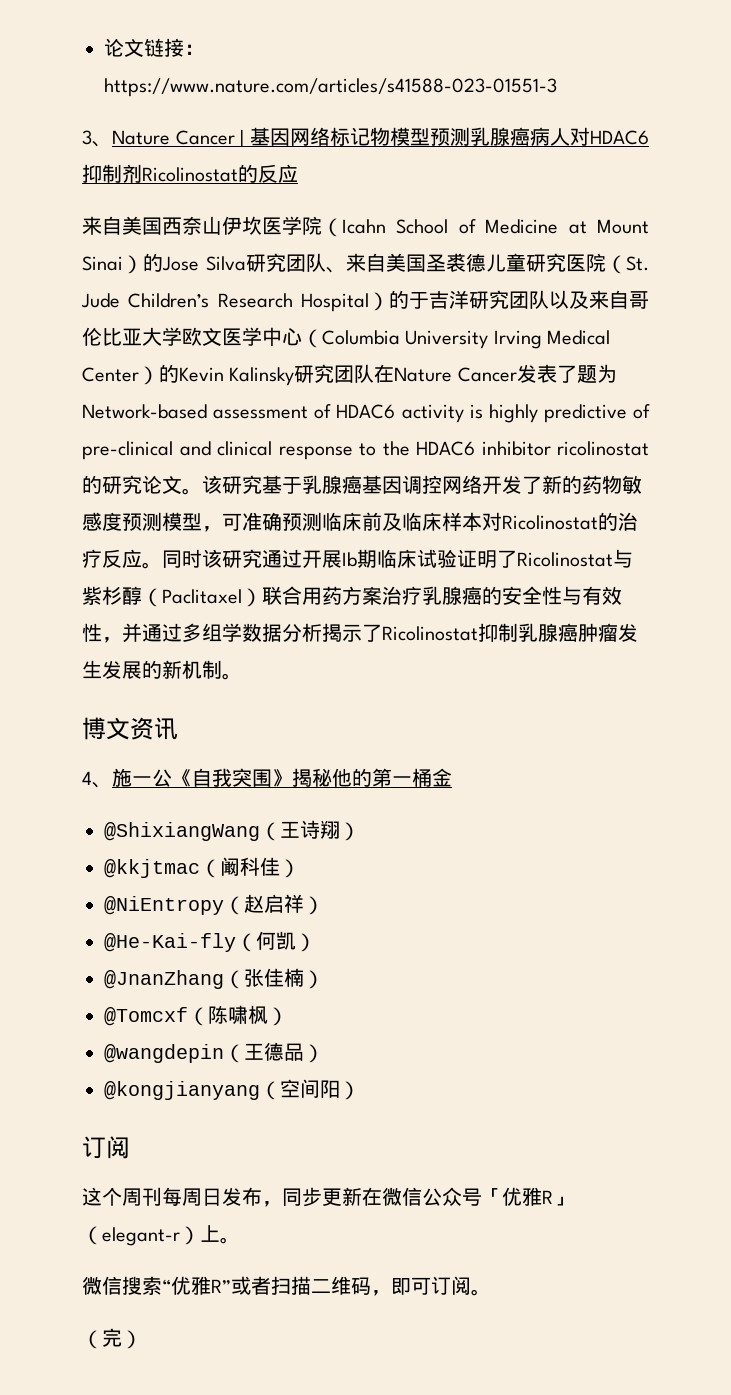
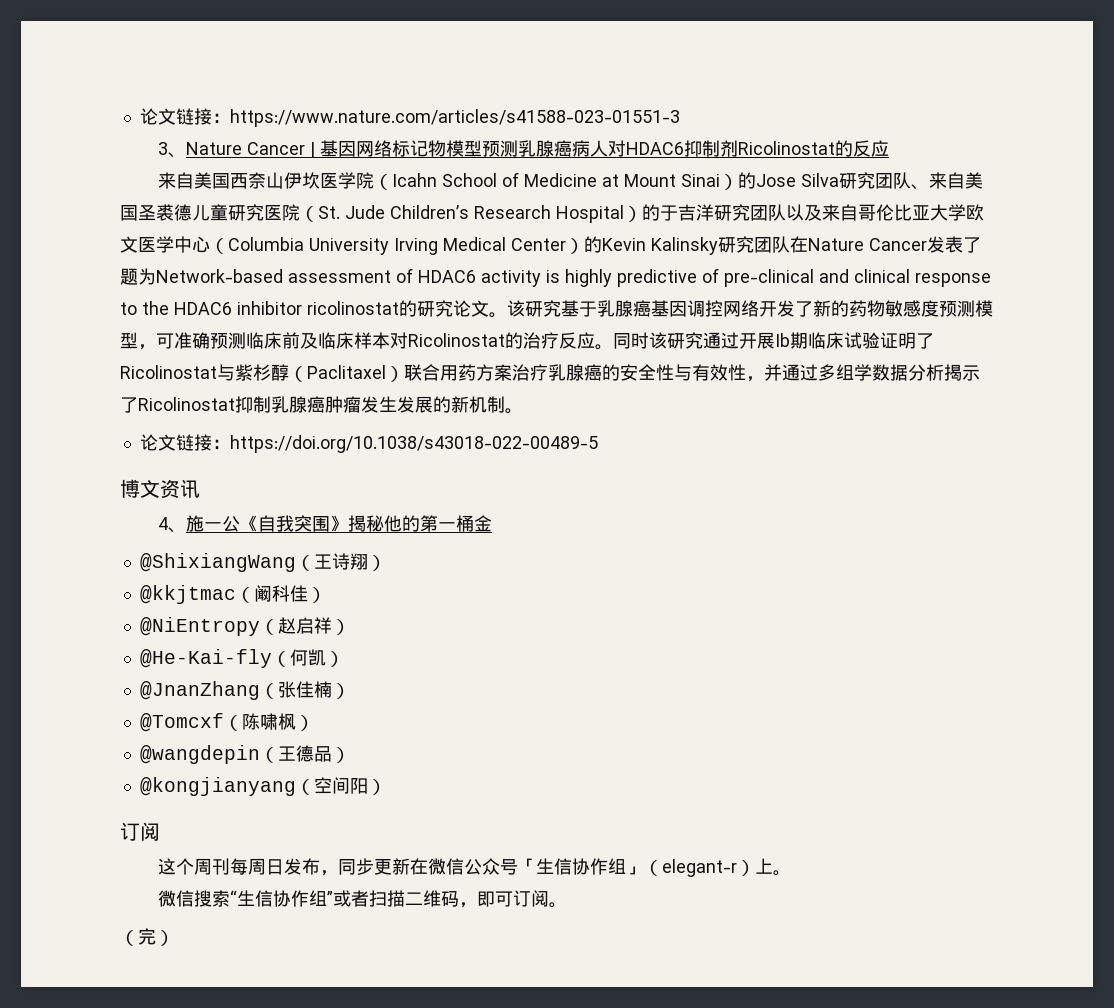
+ 论文链接：https://doi.org/10.1038/s43018-022-00489-5
- 这个周刊每周日发布，同步更新在微信公众号「优雅R」（elegant-r）上。
+ 这个周刊每周日发布，同步更新在微信公众号「生信协作组」（elegant-r）上。
- 微信搜索“优雅R”或者扫描二维码，即可订阅。
+ 微信搜索“生信协作组”或者扫描二维码，即可订阅。

